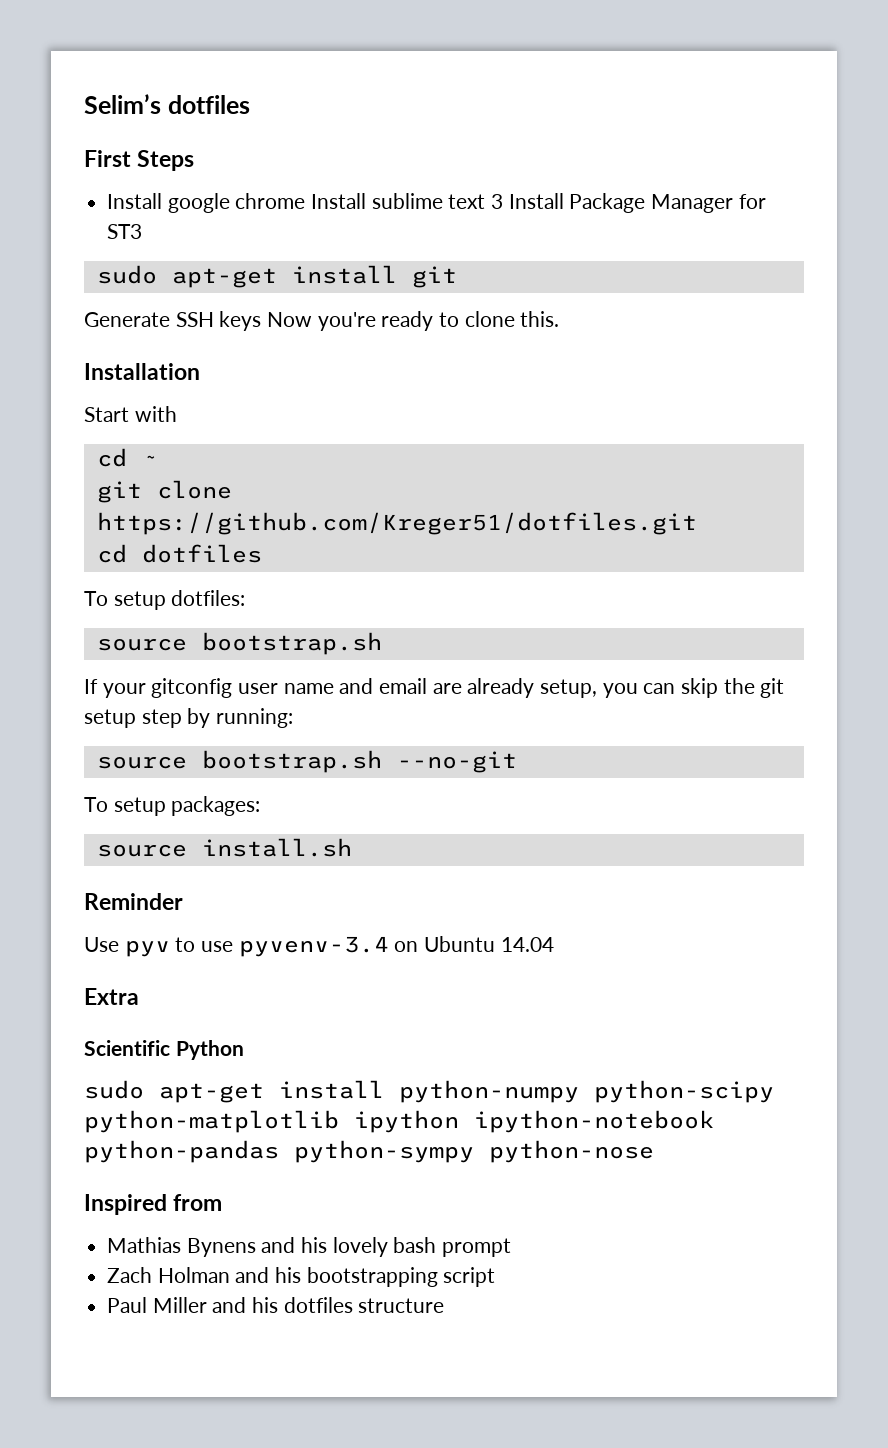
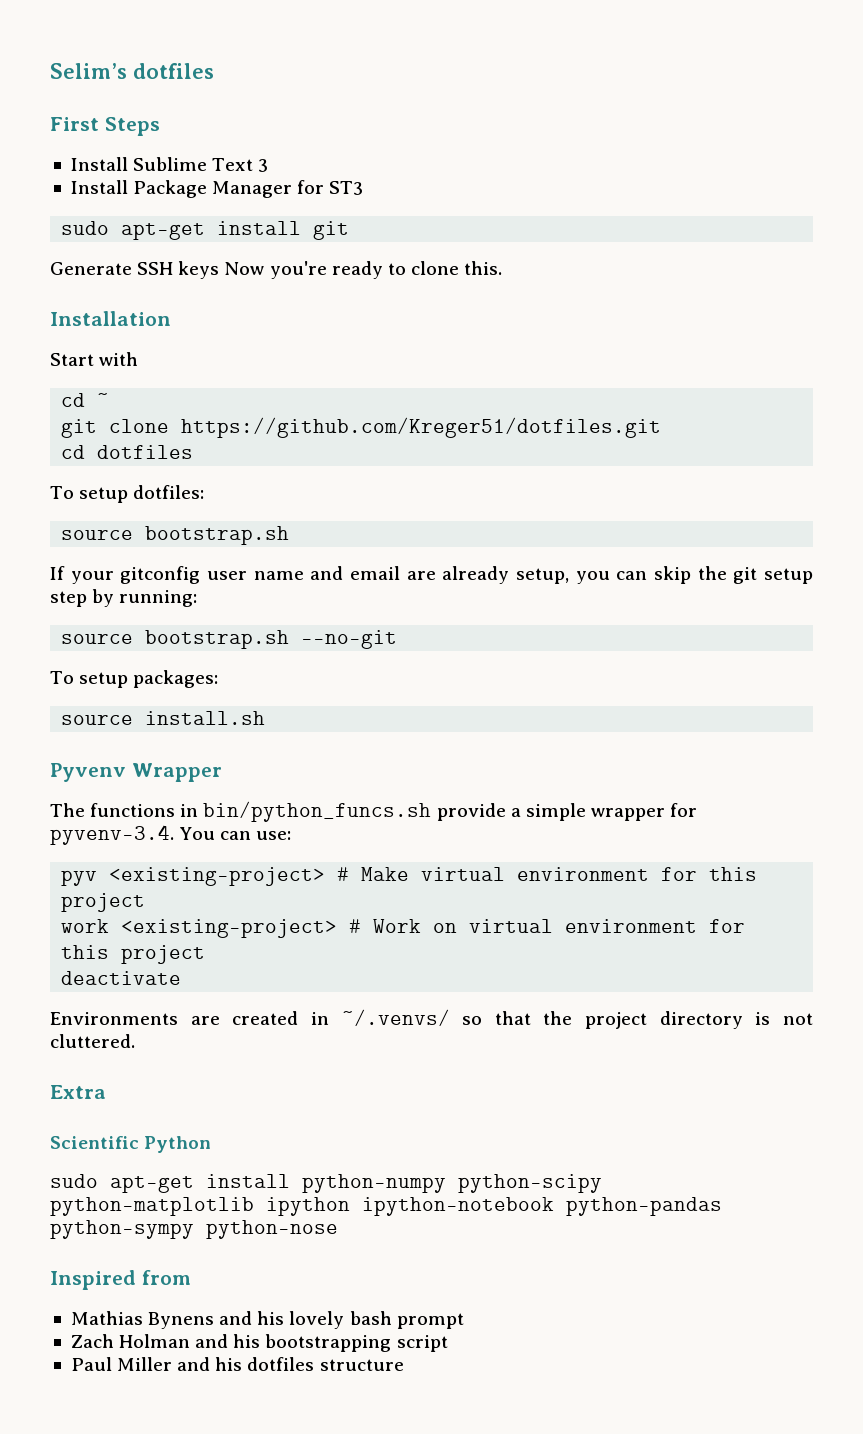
- Install google chrome Install sublime text 3 Install Package Manager for ST3
+ Install Sublime Text 3
+ Install Package Manager for ST3
- Reminder
- Use pyv to use pyvenv-3.4 on Ubuntu 14.04
+ Pyvenv Wrapper
+ The functions in bin/python_funcs.sh provide a simple wrapper for pyvenv-3.4. You can use:
+ pyv <existing-project> # Make virtual environment for this project
+ work <existing-project> # Work on virtual environment for this project
+ deactivate
+ Environments are created in ~/.venvs/ so that the project directory is not cluttered.

